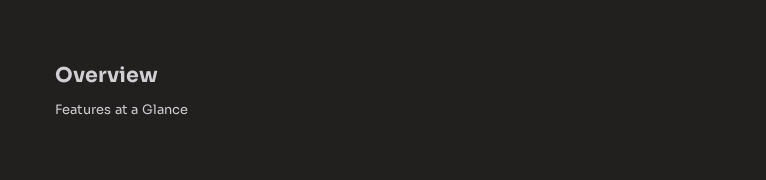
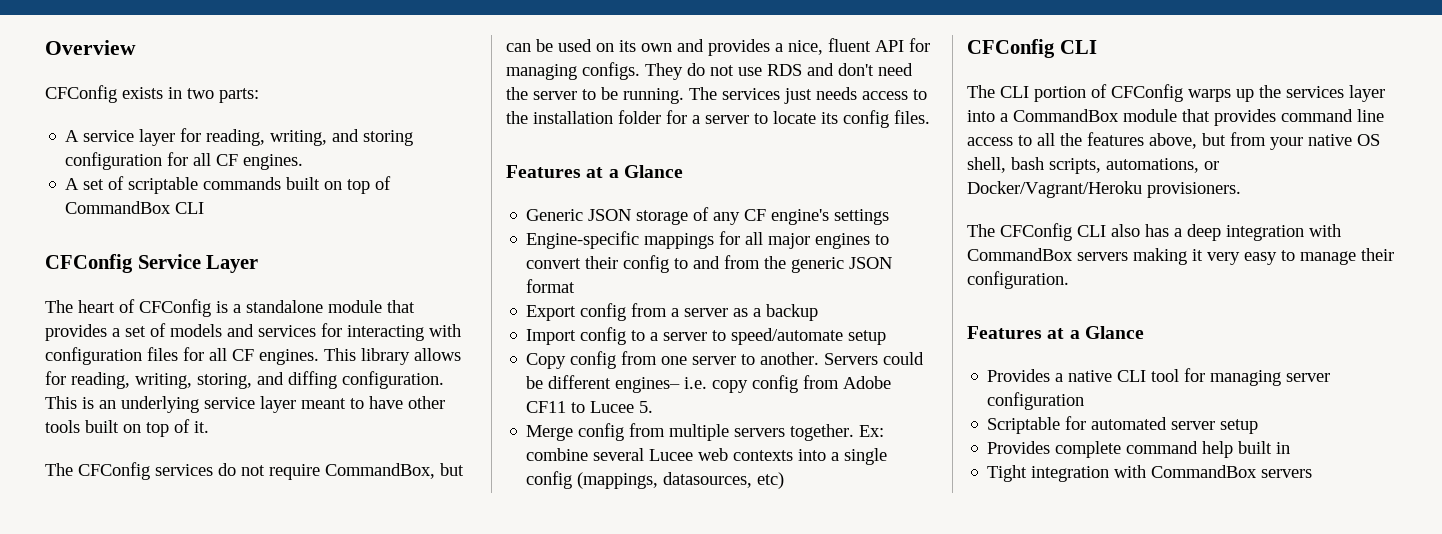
+ CFConfig exists in two parts:
+ A service layer for reading, writing, and storing configuration for all CF engines.
+ A set of scriptable commands built on top of CommandBox CLI
+ CFConfig Service Layer
+ The heart of CFConfig is a standalone module that provides a set of models and services for interacting with configuration files for all CF engines. This library allows for reading, writing, storing, and diffing configuration. This is an underlying service layer meant to have other tools built on top of it.
+ The CFConfig services do not require CommandBox, but can be used on its own and provides a nice, fluent API for managing configs. They do not use RDS and don't need the server to be running. The services just needs access to the installation folder for a server to locate its config files.
  Features at a Glance
+ Generic JSON storage of any CF engine's settings
+ Engine-specific mappings for all major engines to convert their config to and from the generic JSON format
+ Export config from a server as a backup
+ Import config to a server to speed/automate setup
+ Copy config from one server to another. Servers could be different engines– i.e. copy config from Adobe CF11 to Lucee 5.
+ Merge config from multiple servers together. Ex: combine several Lucee web contexts into a single config (mappings, datasources, etc)
+ CFConfig CLI
+ The CLI portion of CFConfig warps up the services layer into a CommandBox module that provides command line access to all the features above, but from your native OS shell, bash scripts, automations, or Docker/Vagrant/Heroku provisioners.
+ The CFConfig CLI also has a deep integration with CommandBox servers making it very easy to manage their configuration.
+ Features at a Glance
+ Provides a native CLI tool for managing server configuration
+ Scriptable for automated server setup
+ Provides complete command help built in
+ Tight integration with CommandBox servers

